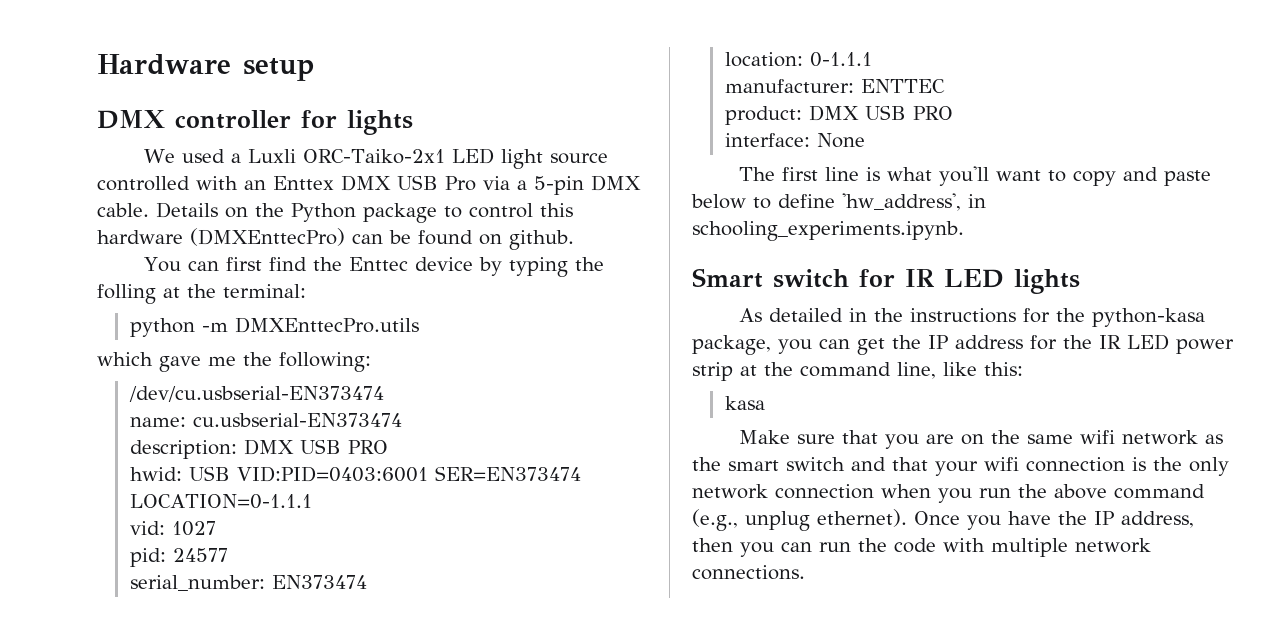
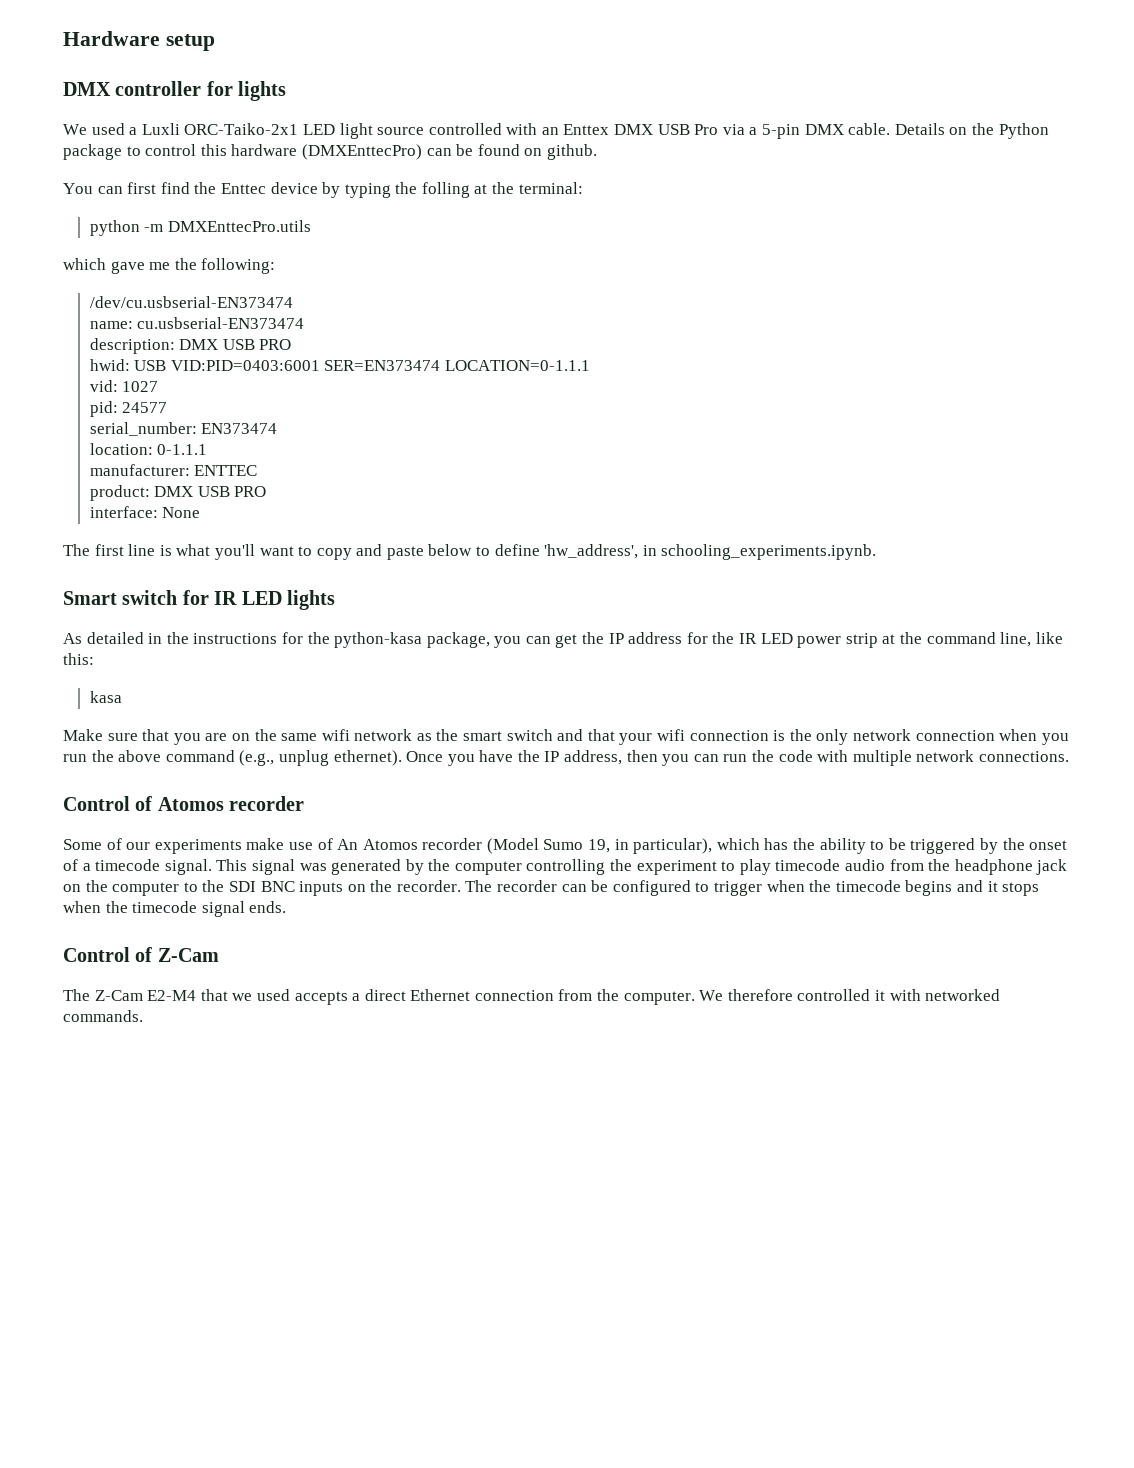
+ Control of Atomos recorder
+ Some of our experiments make use of An Atomos recorder (Model Sumo 19, in particular), which has the ability to be triggered by the onset of a timecode signal. This signal was generated by the computer controlling the experiment to play timecode audio from the headphone jack on the computer to the SDI BNC inputs on the recorder. The recorder can be configured to trigger when the timecode begins and it stops when the timecode signal ends.
+ Control of Z-Cam
+ The Z-Cam E2-M4 that we used accepts a direct Ethernet connection from the computer. We therefore controlled it with networked commands.

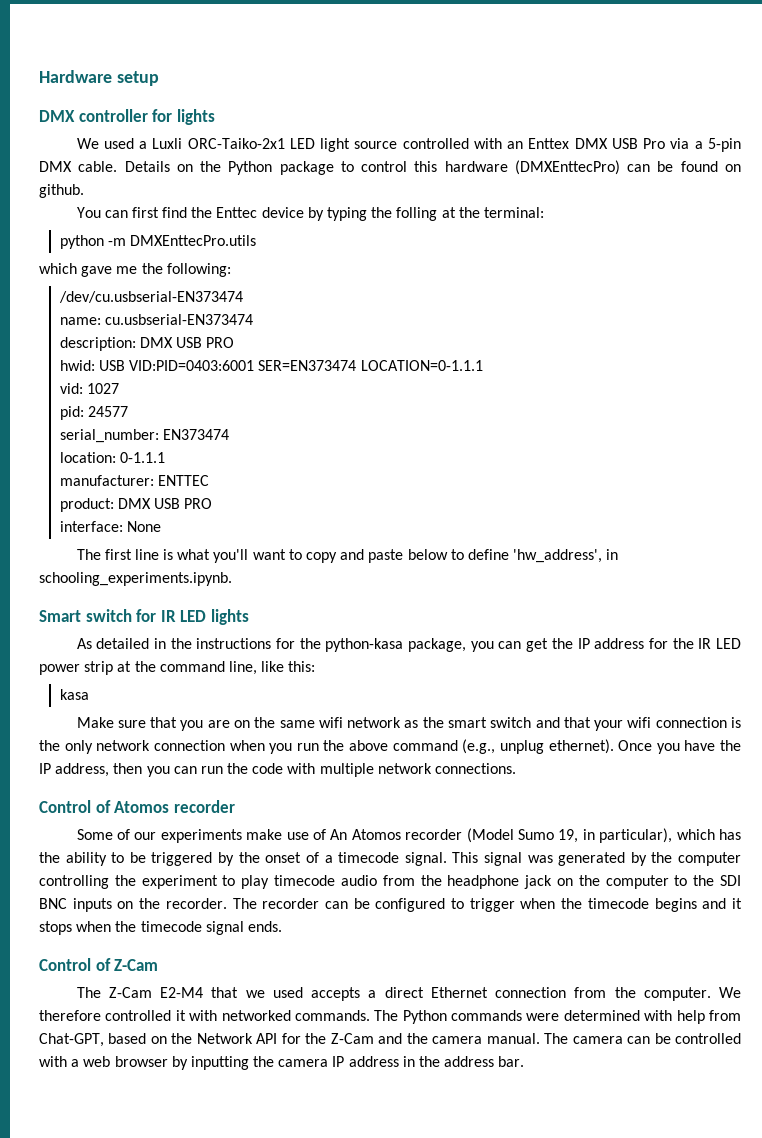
+ The Python commands were determined with help from Chat-GPT, based on the Network API for the Z-Cam and the camera manual. The camera can be controlled with a web browser by inputting the camera IP address in the address bar.

